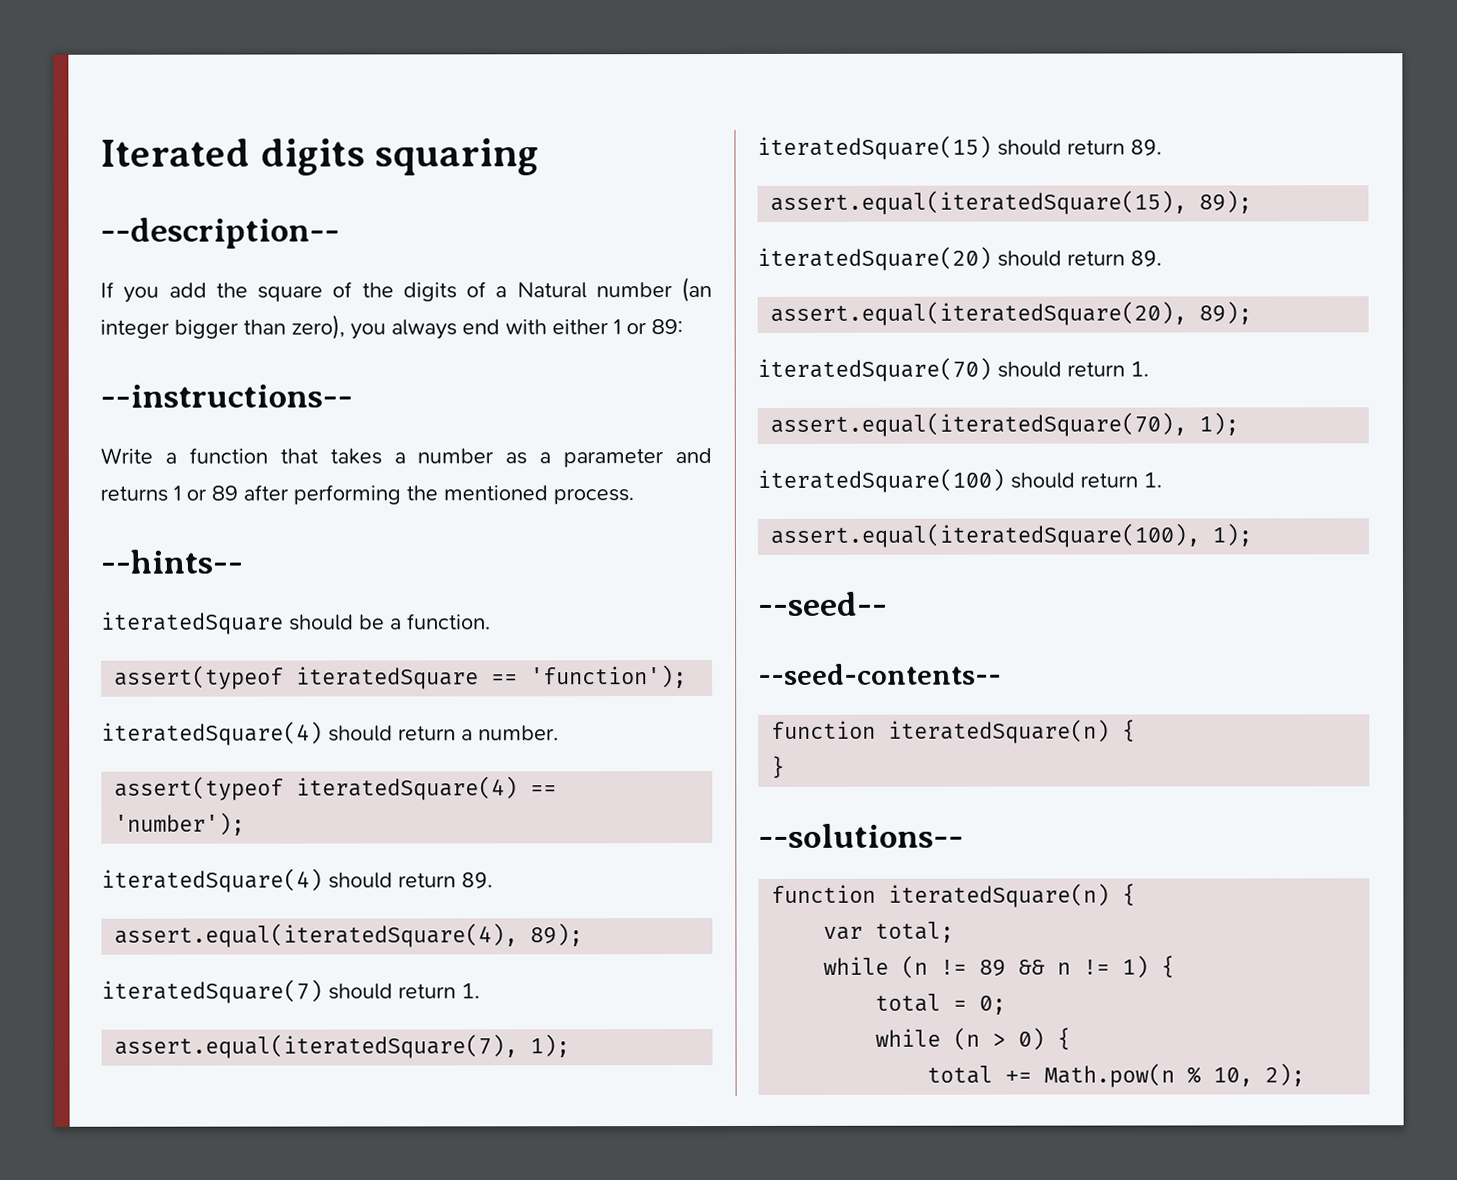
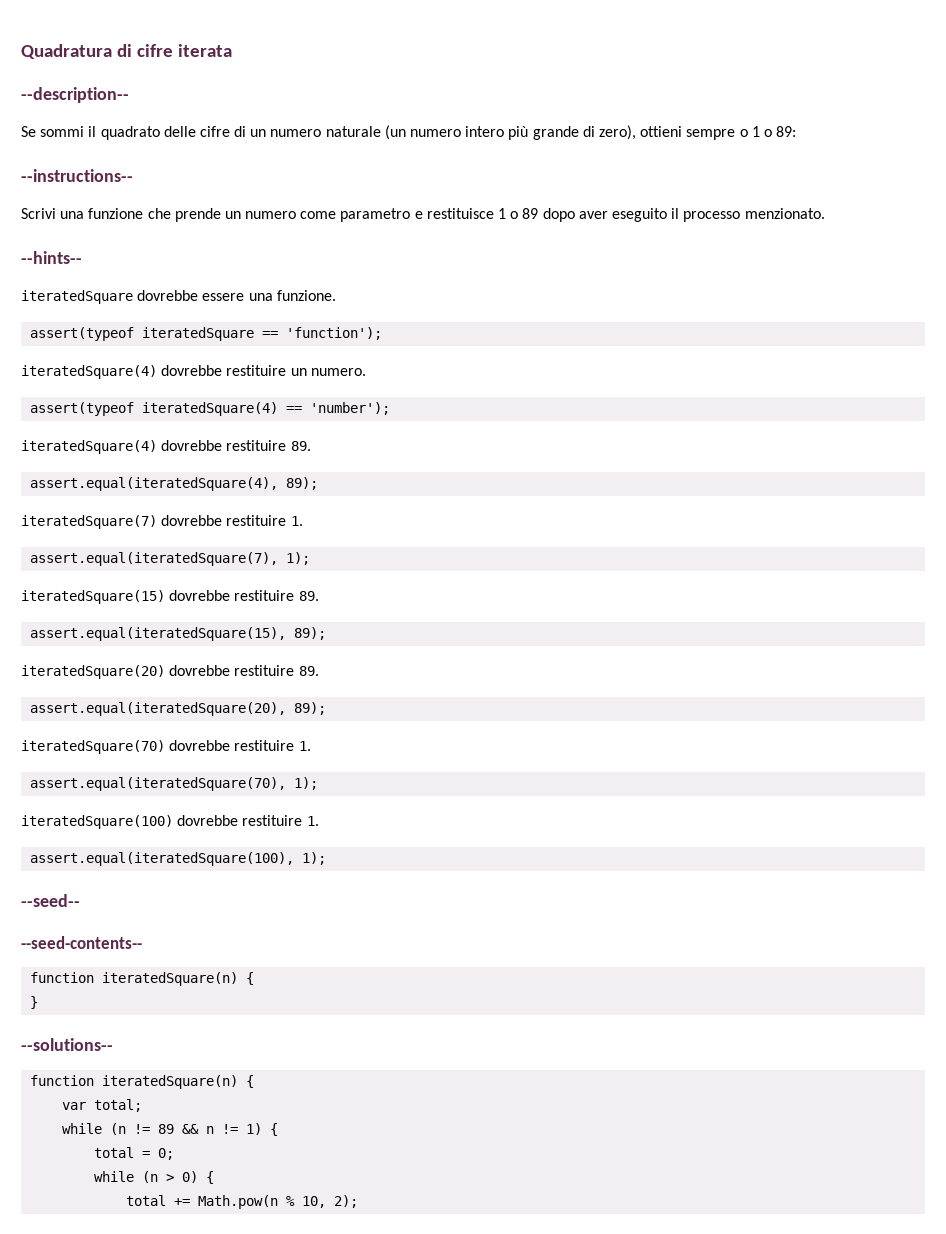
- Iterated digits squaring
+ Quadratura di cifre iterata
  --description--
- If you add the square of the digits of a Natural number (an integer bigger than zero), you always end with either 1 or 89:
+ Se sommi il quadrato delle cifre di un numero naturale (un numero intero più grande di zero), ottieni sempre o 1 o 89:
  --instructions--
- Write a function that takes a number as a parameter and returns 1 or 89 after performing the mentioned process.
+ Scrivi una funzione che prende un numero come parametro e restituisce 1 o 89 dopo aver eseguito il processo menzionato.
  --hints--
- iteratedSquare should be a function.
+ iteratedSquare dovrebbe essere una funzione.
- iteratedSquare(4) should return a number.
+ iteratedSquare(4) dovrebbe restituire un numero.
- iteratedSquare(4) should return 89.
+ iteratedSquare(4) dovrebbe restituire 89.
- iteratedSquare(7) should return 1.
+ iteratedSquare(7) dovrebbe restituire 1.
- iteratedSquare(15) should return 89.
+ iteratedSquare(15) dovrebbe restituire 89.
- iteratedSquare(20) should return 89.
+ iteratedSquare(20) dovrebbe restituire 89.
- iteratedSquare(70) should return 1.
+ iteratedSquare(70) dovrebbe restituire 1.
- iteratedSquare(100) should return 1.
+ iteratedSquare(100) dovrebbe restituire 1.

